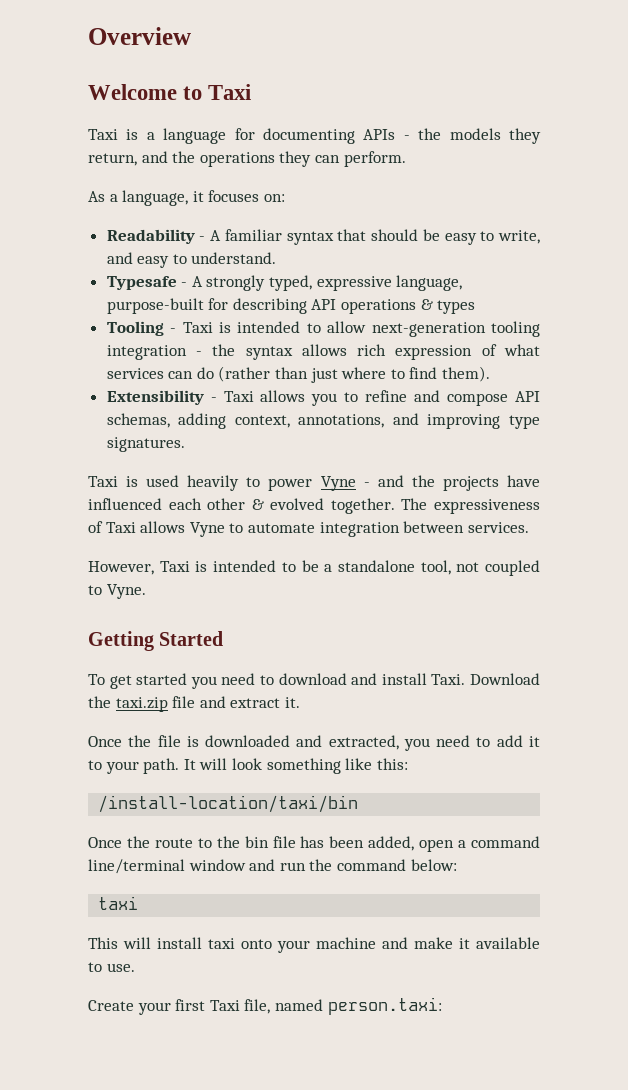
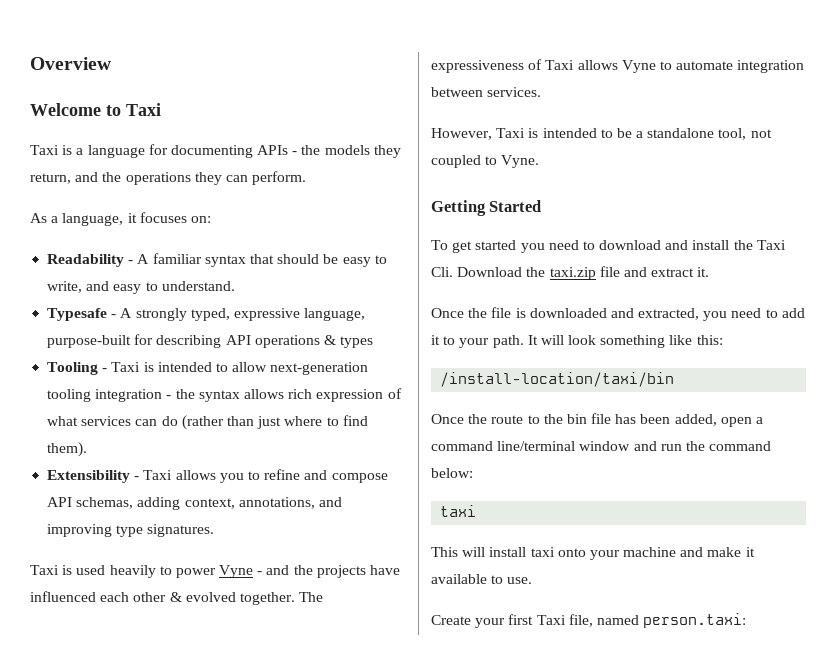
- To get started you need to download and install Taxi. Download the taxi.zip file and extract it.
+ To get started you need to download and install the Taxi Cli. Download the taxi.zip file and extract it.

